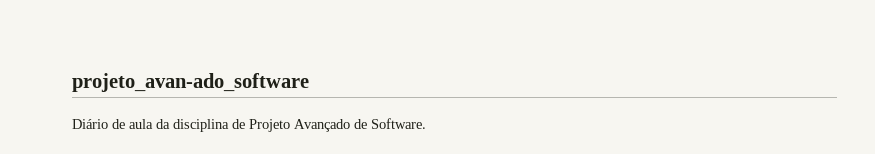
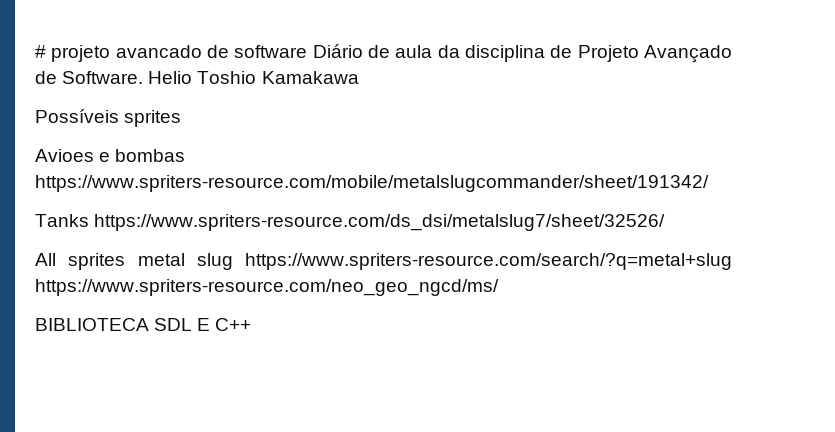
- projeto_avan-ado_software
- Diário de aula da disciplina de Projeto Avançado de Software.
+ # projeto avancado de software Diário de aula da disciplina de Projeto Avançado de Software.
+ Helio Toshio Kamakawa
+ Possíveis sprites
+ Avioes e bombas https://www.spriters-resource.com/mobile/metalslugcommander/sheet/191342/
+ Tanks https://www.spriters-resource.com/ds_dsi/metalslug7/sheet/32526/
+ All sprites metal slug https://www.spriters-resource.com/search/?q=metal+slug https://www.spriters-resource.com/neo_geo_ngcd/ms/
+ BIBLIOTECA SDL E C++

